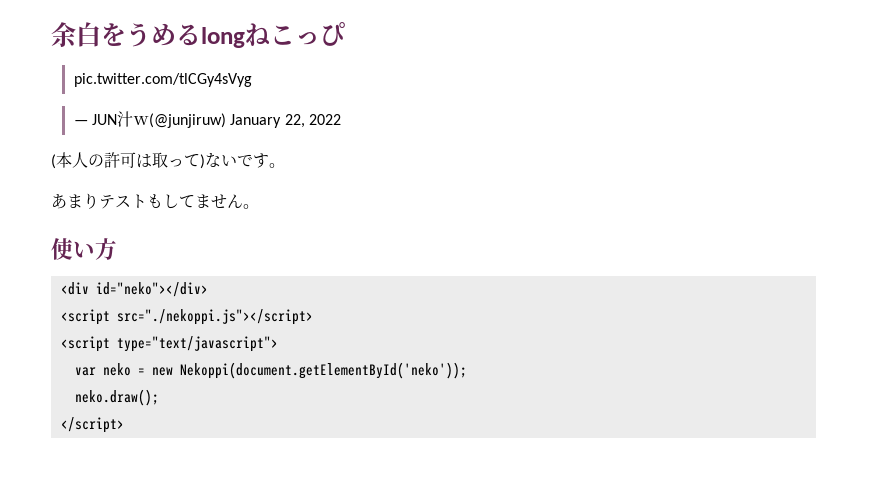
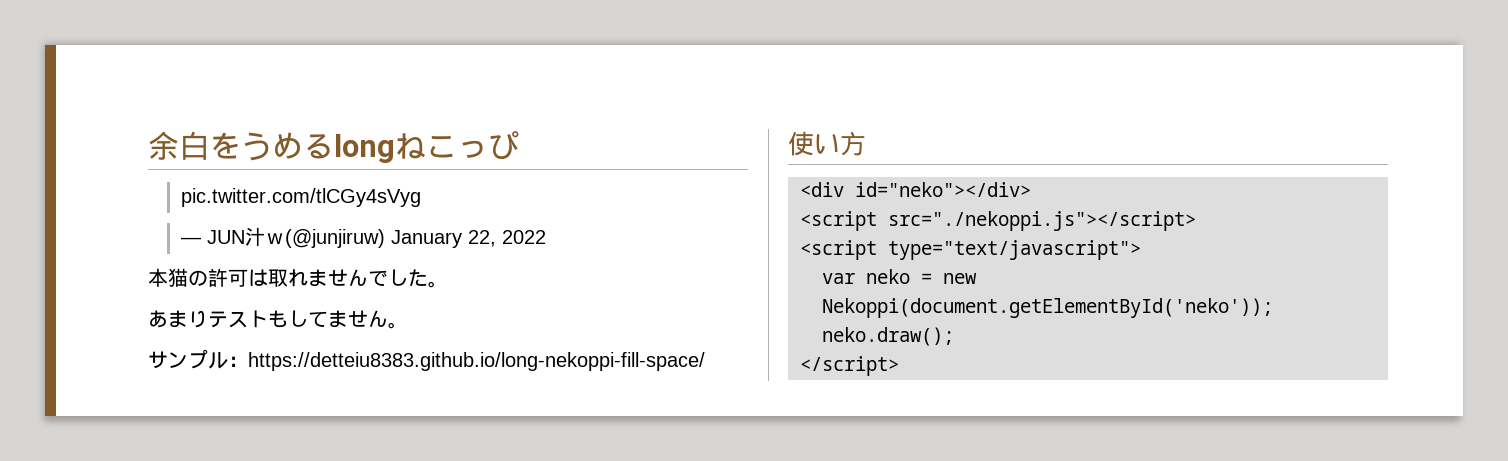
- (本人の許可は取って)ないです。
+ 本猫の許可は取れませんでした。
+ サンプル：https://detteiu8383.github.io/long-nekoppi-fill-space/

